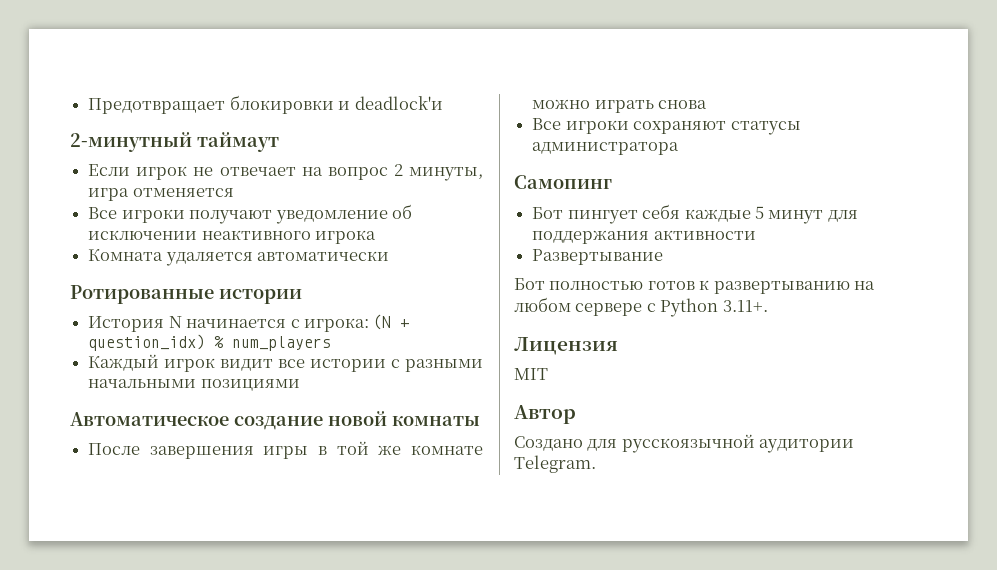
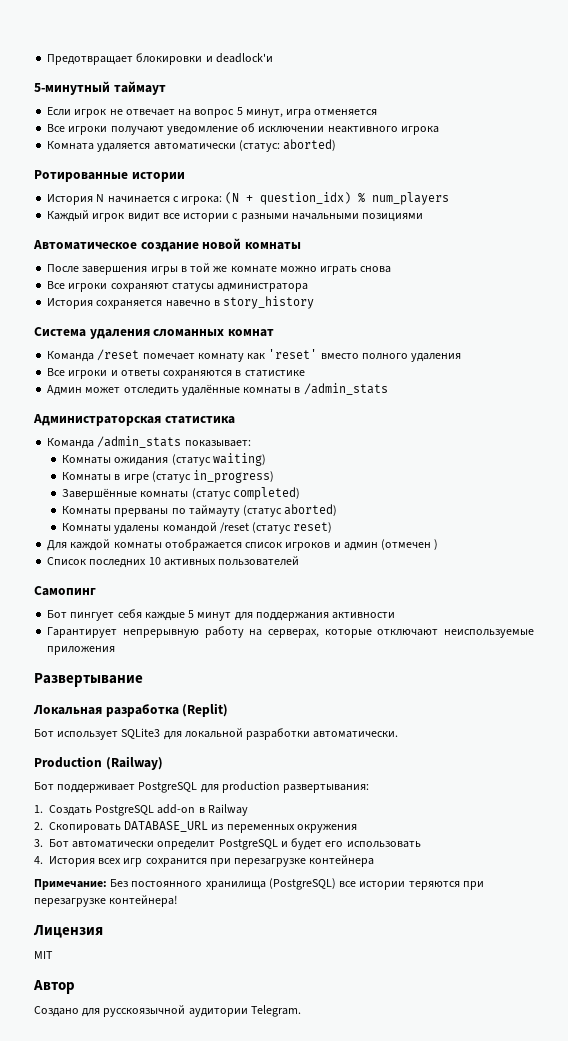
- 2-минутный таймаут
+ 5-минутный таймаут
- Если игрок не отвечает на вопрос 2 минуты, игра отменяется
+ Если игрок не отвечает на вопрос 5 минут, игра отменяется
- Комната удаляется автоматически
+ Комната удаляется автоматически (статус: aborted)
+ История сохраняется навечно в story_history
+ Система удаления сломанных комнат
+ Команда /reset помечает комнату как 'reset' вместо полного удаления
+ Все игроки и ответы сохраняются в статистике
+ Админ может отследить удалённые комнаты в /admin_stats
+ Администраторская статистика
+ Команда /admin_stats показывает:
+ Комнаты ожидания (статус waiting)
+ Комнаты в игре (статус in_progress)
+ Завершённые комнаты (статус completed)
+ Комнаты прерваны по таймауту (статус aborted)
+ Комнаты удалены командой /reset (статус reset)
+ Для каждой комнаты отображается список игроков и админ (отмечен )
+ Список последних 10 активных пользователей
+ Гарантирует непрерывную работу на серверах, которые отключают неиспользуемые приложения
  Развертывание
- Бот полностью готов к развертыванию на любом сервере с Python 3.11+.
+ Локальная разработка (Replit)
+ Бот использует SQLite3 для локальной разработки автоматически.
+ Production (Railway)
+ Бот поддерживает PostgreSQL для production развертывания:
+ 1. Создать PostgreSQL add-on в Railway
+ 2. Скопировать DATABASE_URL из переменных окружения
+ 3. Бот автоматически определит PostgreSQL и будет его использовать
+ 4. История всех игр сохранится при перезагрузке контейнера
+ Примечание: Без постоянного хранилища (PostgreSQL) все истории теряются при перезагрузке контейнера!

